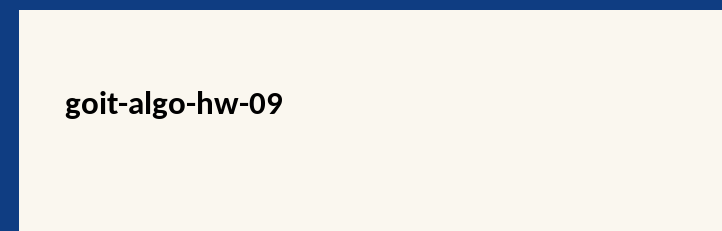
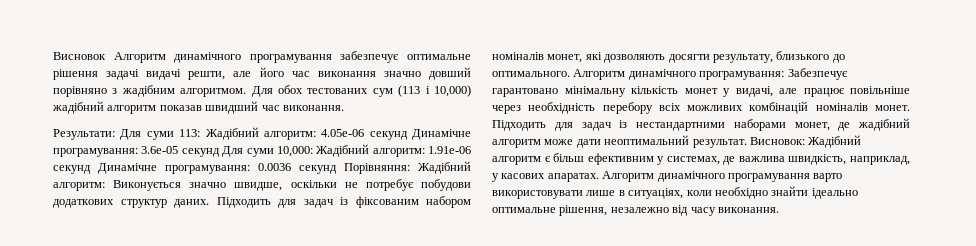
- goit-algo-hw-09
+ Висновок Алгоритм динамічного програмування забезпечує оптимальне рішення задачі видачі решти, але його час виконання значно довший порівняно з жадібним алгоритмом. Для обох тестованих сум (113 і 10,000) жадібний алгоритм показав швидший час виконання.
+ Результати: Для суми 113: Жадібний алгоритм: 4.05e-06 секунд Динамічне програмування: 3.6e-05 секунд Для суми 10,000: Жадібний алгоритм: 1.91e-06 секунд Динамічне програмування: 0.0036 секунд Порівняння: Жадібний алгоритм: Виконується значно швидше, оскільки не потребує побудови додаткових структур даних. Підходить для задач із фіксованим набором номіналів монет, які дозволяють досягти результату, близького до оптимального. Алгоритм динамічного програмування: Забезпечує гарантовано мінімальну кількість монет у видачі, але працює повільніше через необхідність перебору всіх можливих комбінацій номіналів монет. Підходить для задач із нестандартними наборами монет, де жадібний алгоритм може дати неоптимальний результат. Висновок: Жадібний алгоритм є більш ефективним у системах, де важлива швидкість, наприклад, у касових апаратах. Алгоритм динамічного програмування варто використовувати лише в ситуаціях, коли необхідно знайти ідеально оптимальне рішення, незалежно від часу виконання.

